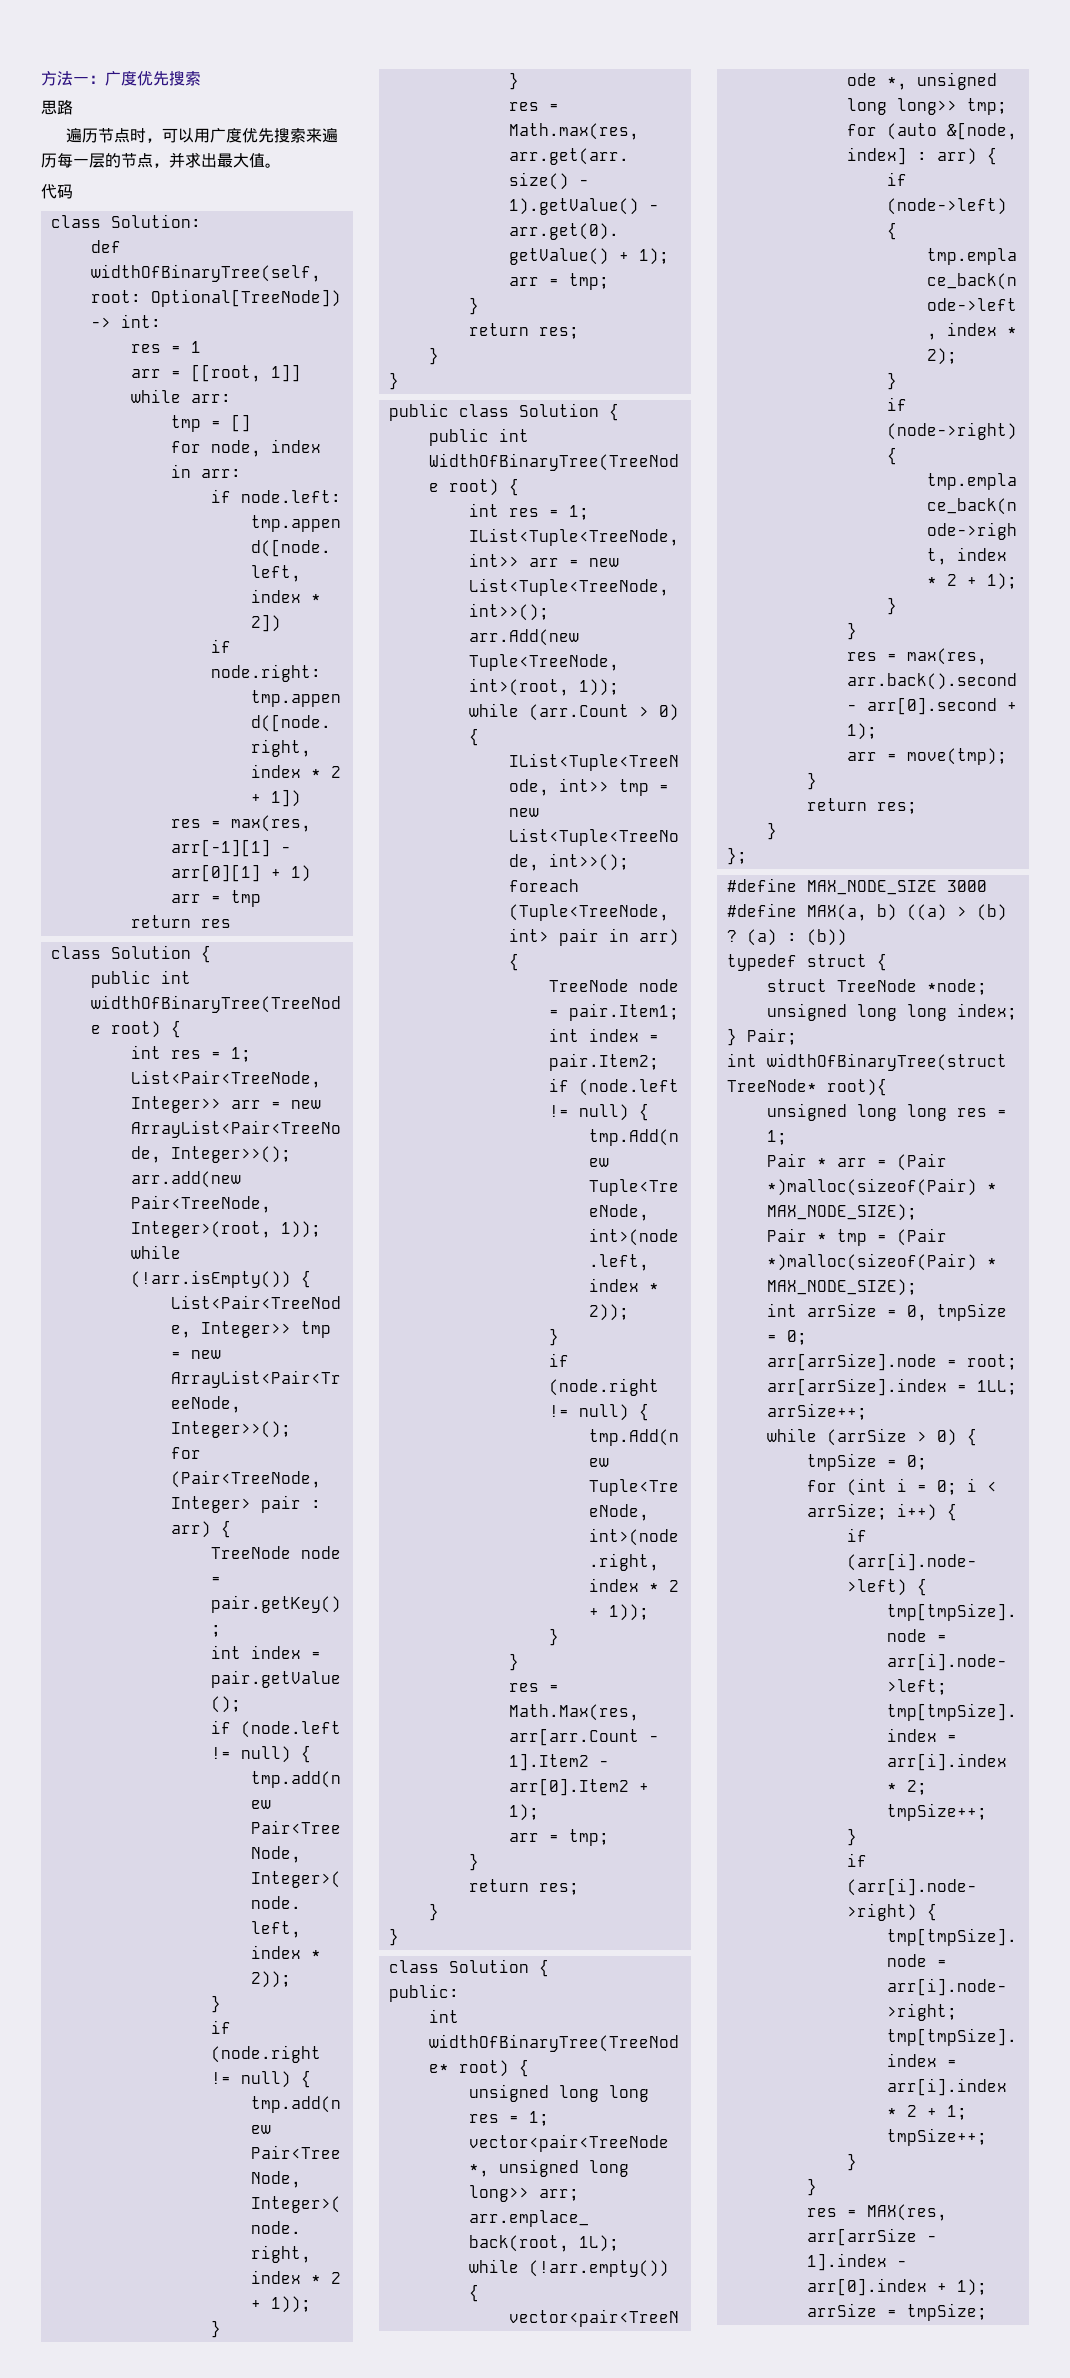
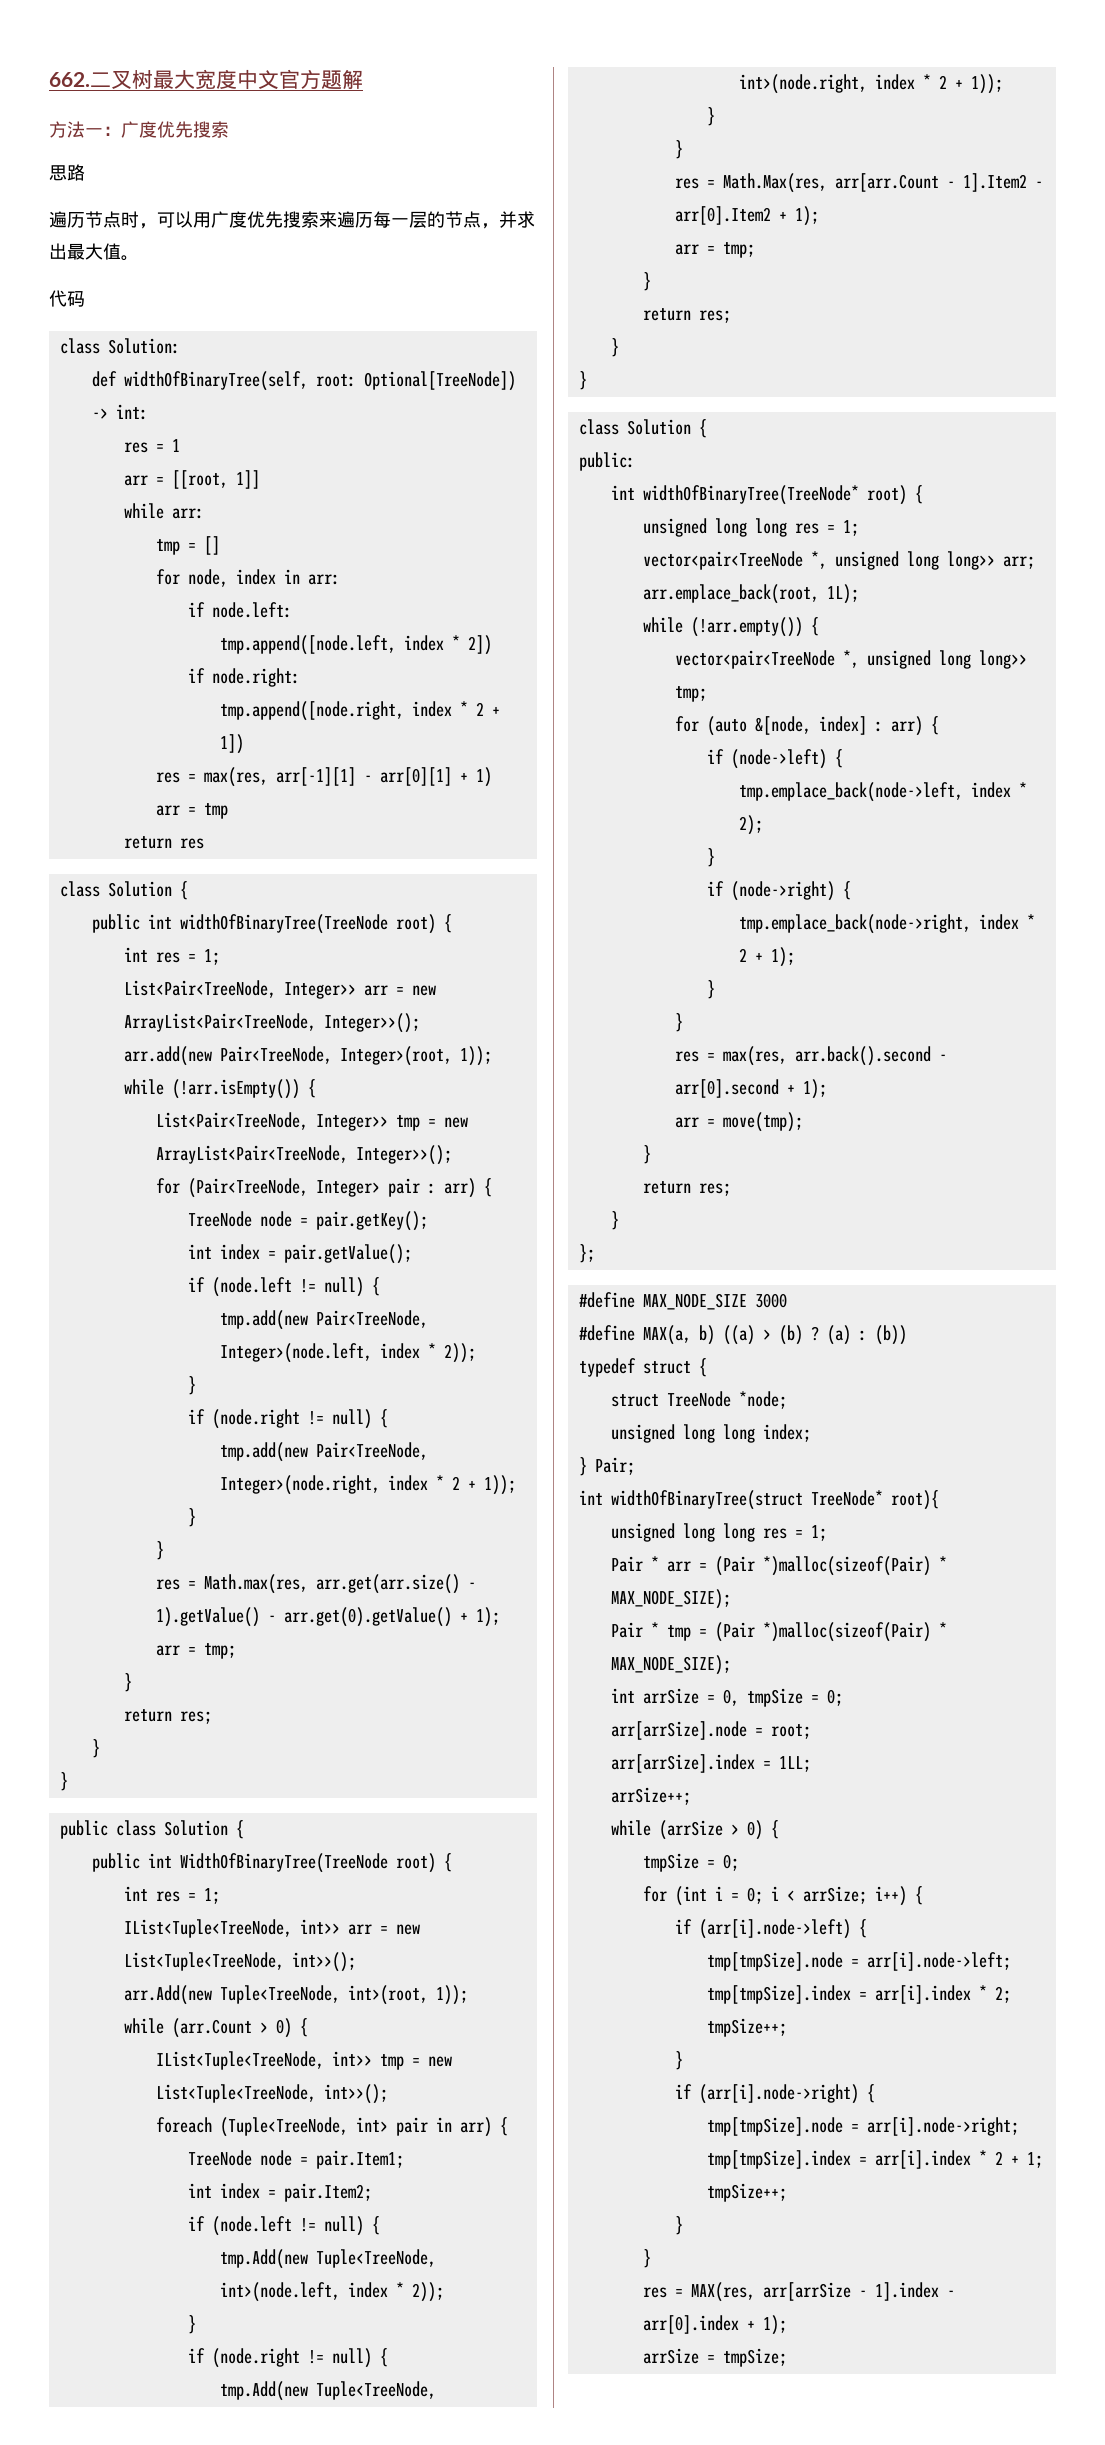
+ 662.二叉树最大宽度中文官方题解

